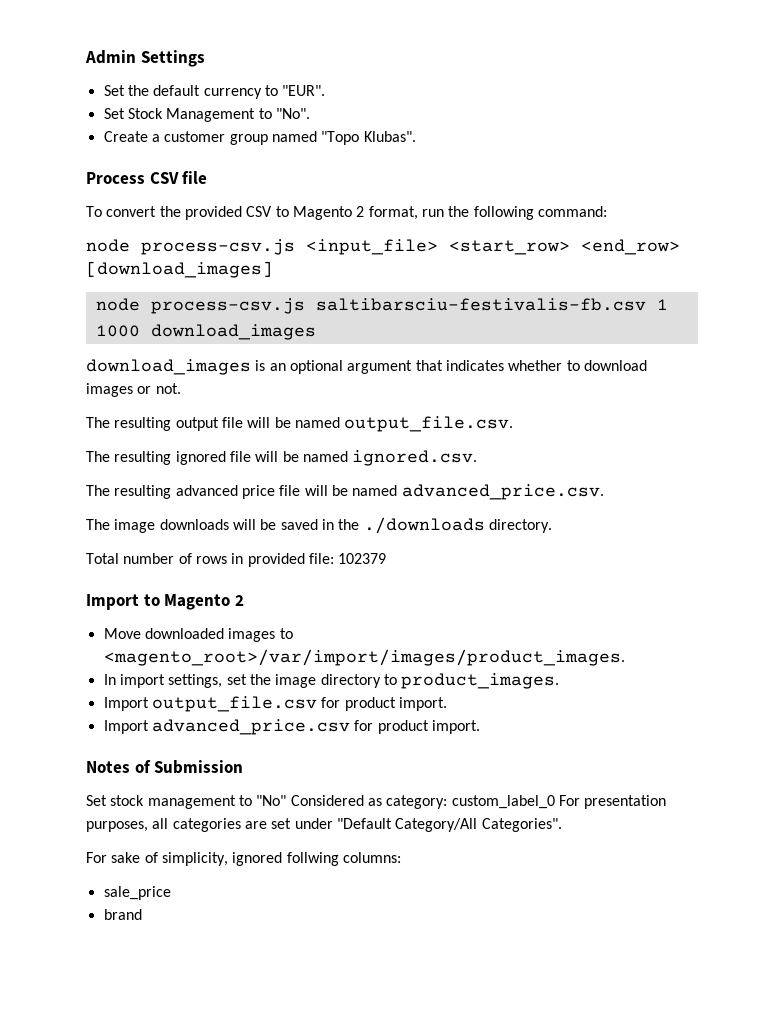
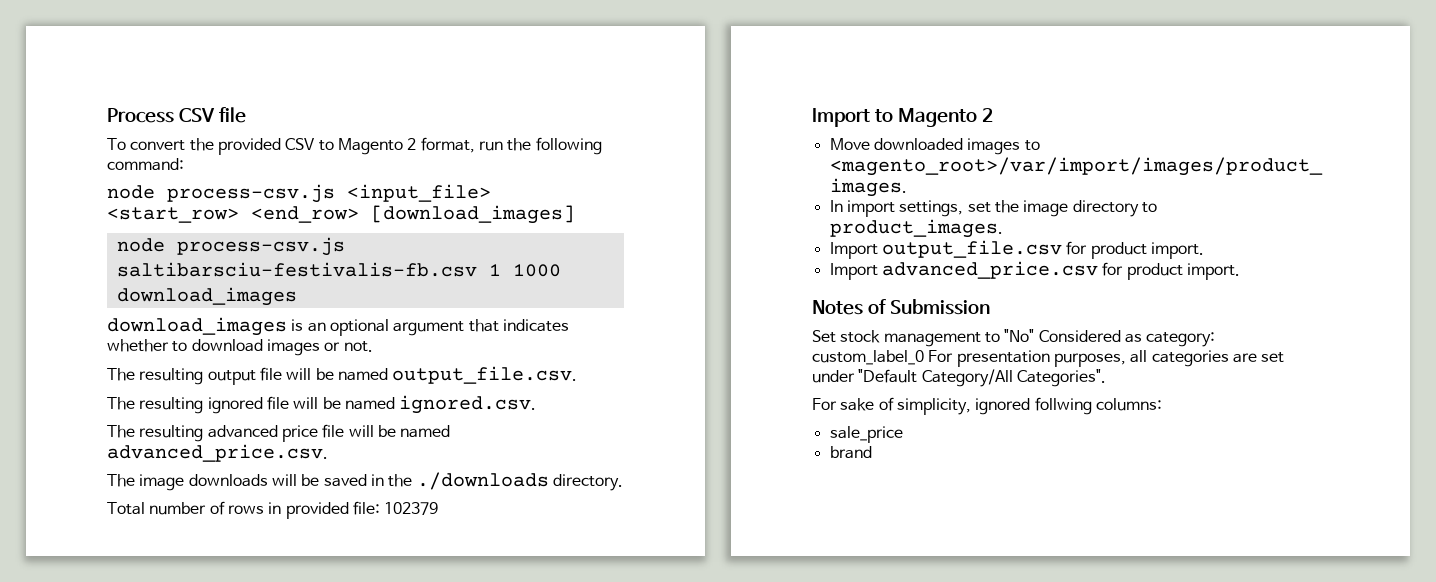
- Admin Settings
- Set the default currency to "EUR".
- Set Stock Management to "No".
- Create a customer group named "Topo Klubas".

